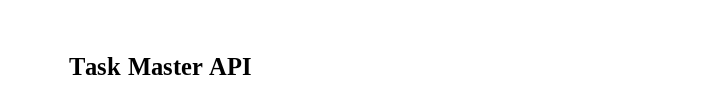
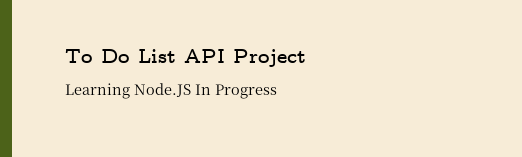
- Task Master API
+ To Do List API Project
+ Learning Node.JS In Progress

